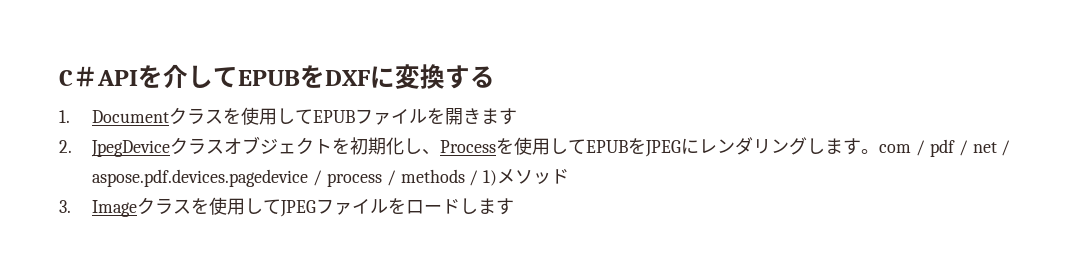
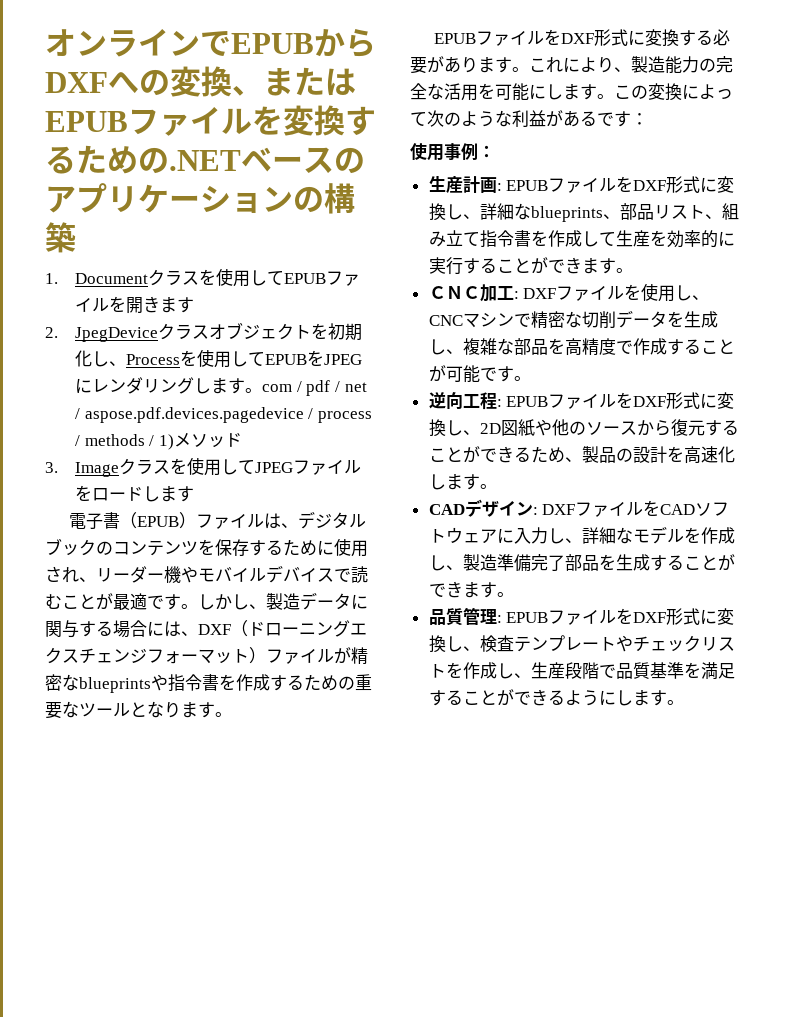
- C＃APIを介してEPUBをDXFに変換する
+ オンラインでEPUBからDXFへの変換、またはEPUBファイルを変換するための.NETベースのアプリケーションの構築
+ 電子書（EPUB）ファイルは、デジタルブックのコンテンツを保存するために使用され、リーダー機やモバイルデバイスで読むことが最適です。しかし、製造データに関与する場合には、DXF（ドローニングエクスチェンジフォーマット）ファイルが精密なblueprintsや指令書を作成するための重要なツールとなります。
+ EPUBファイルをDXF形式に変換する必要があります。これにより、製造能力の完全な活用を可能にします。この変換によって次のような利益があるです：
+ 使用事例：
+ 生産計画: EPUBファイルをDXF形式に変換し、詳細なblueprints、部品リスト、組み立て指令書を作成して生産を効率的に実行することができます。
+ ＣＮＣ加工: DXFファイルを使用し、CNCマシンで精密な切削データを生成し、複雑な部品を高精度で作成することが可能です。
+ 逆向工程: EPUBファイルをDXF形式に変換し、2D図紙や他のソースから復元することができるため、製品の設計を高速化します。
+ CADデザイン: DXFファイルをCADソフトウェアに入力し、詳細なモデルを作成し、製造準備完了部品を生成することができます。
+ 品質管理: EPUBファイルをDXF形式に変換し、検査テンプレートやチェックリストを作成し、生産段階で品質基準を満足することができるようにします。

